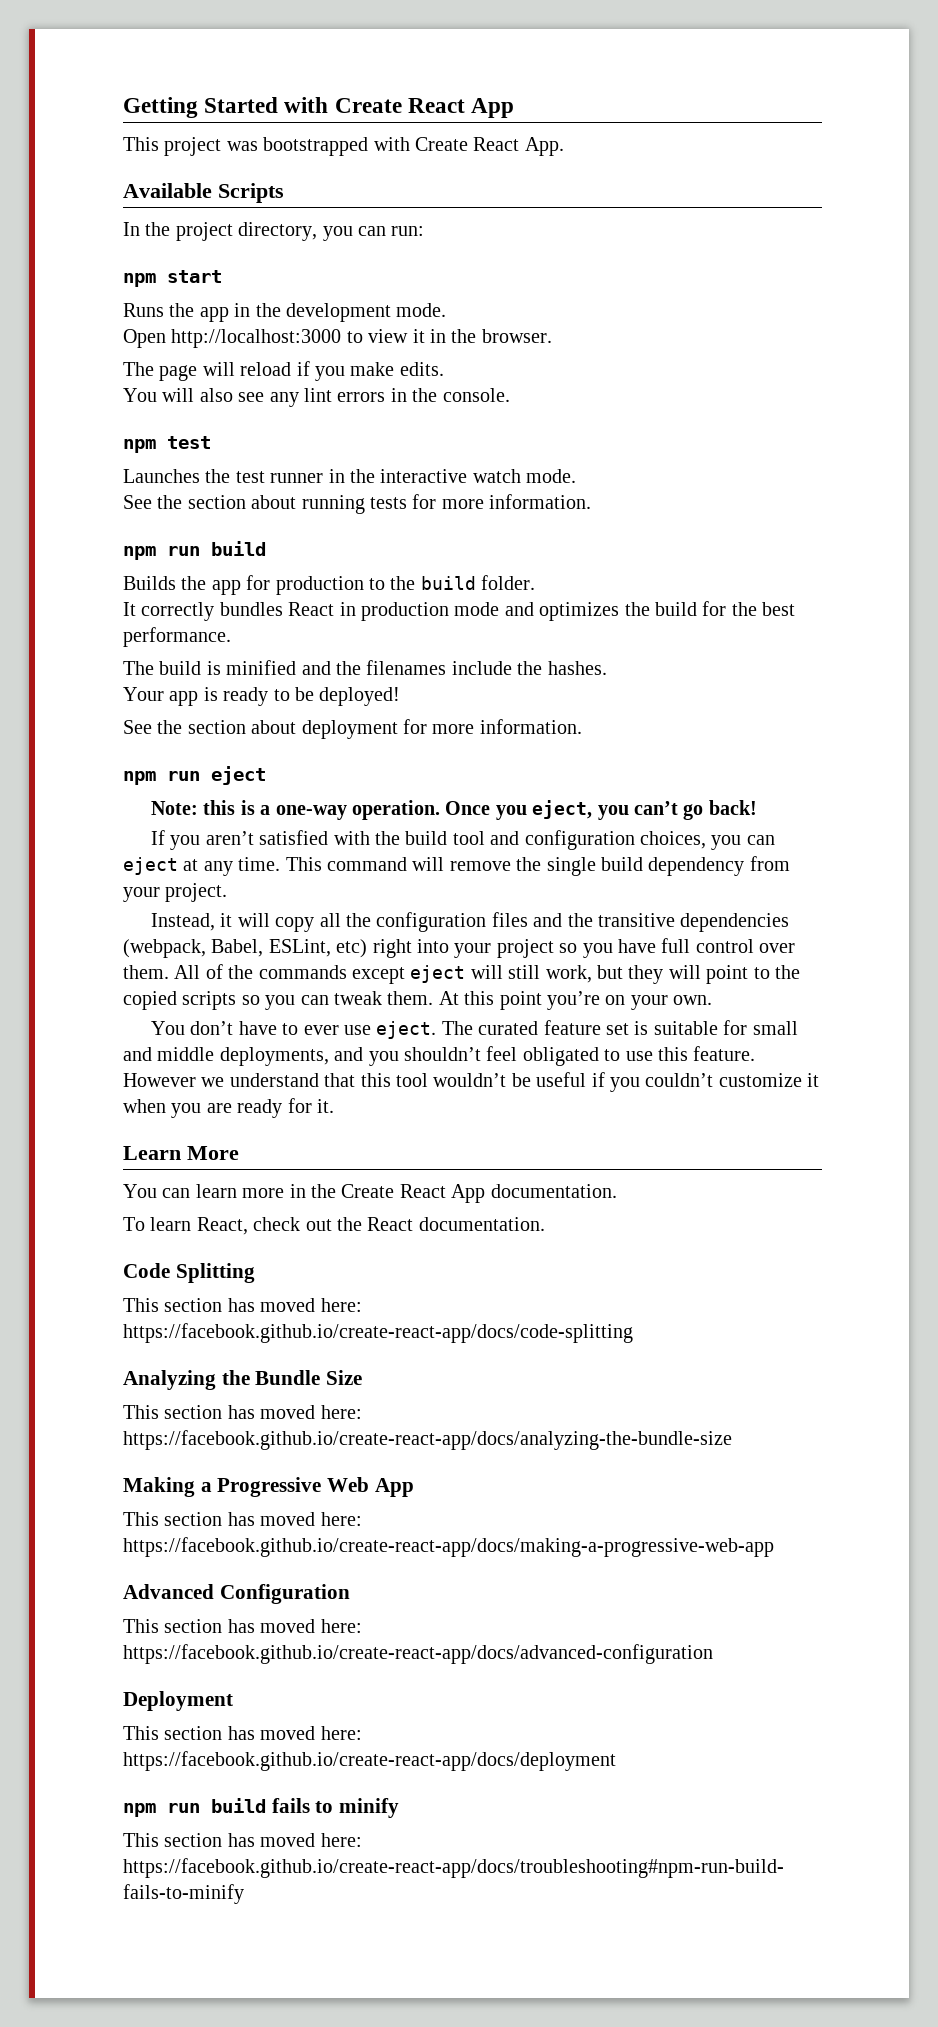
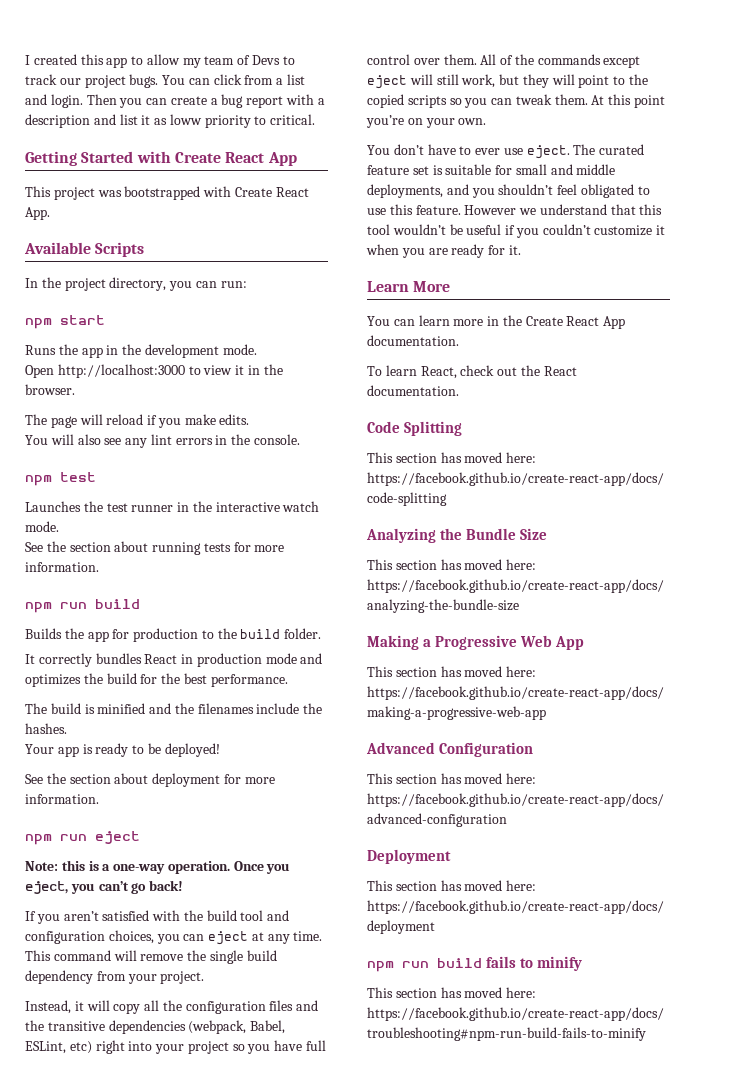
+ I created this app to allow my team of Devs to track our project bugs. You can click from a list and login. Then you can create a bug report with a description and list it as loww priority to critical.

